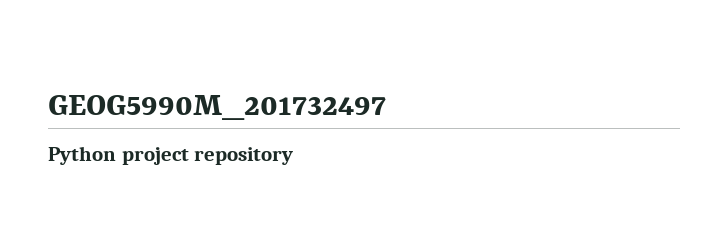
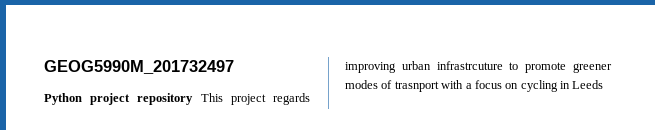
- Python project repository
+ Python project repository This project regards improving urban infrastrcuture to promote greener modes of trasnport with a focus on cycling in Leeds

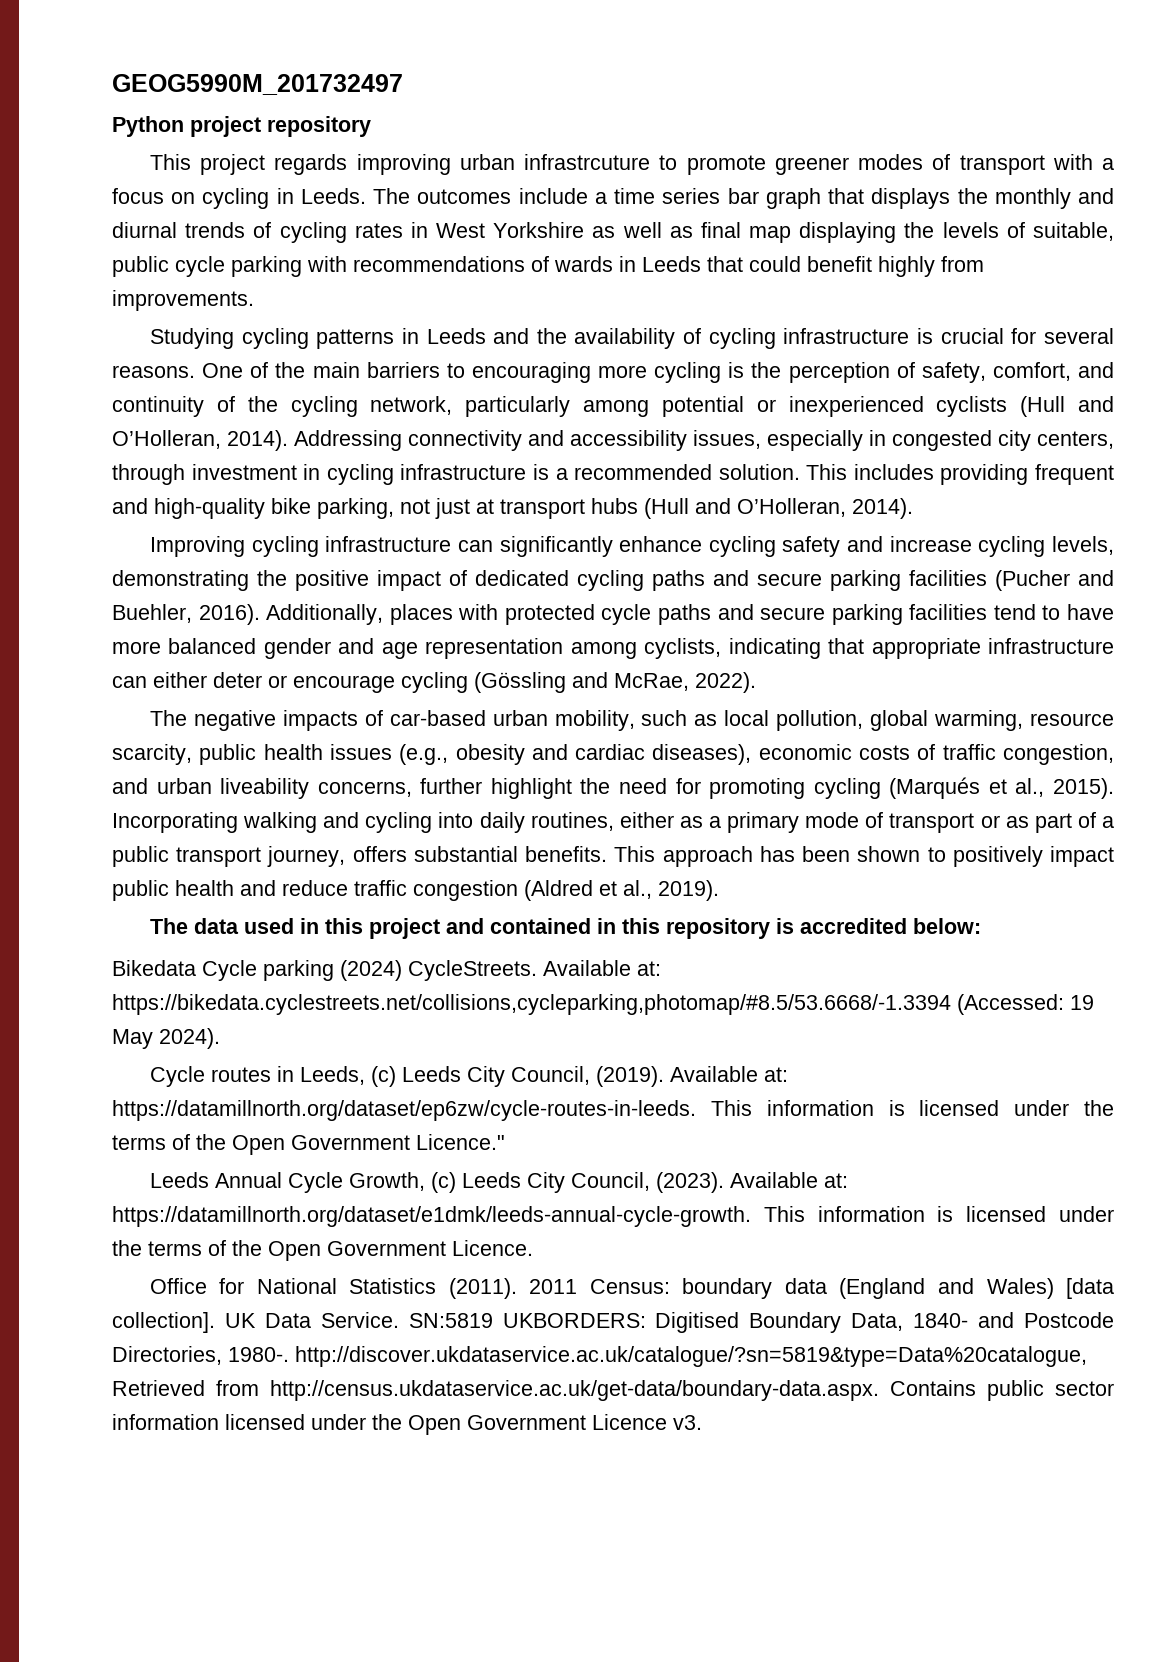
- Python project repository This project regards improving urban infrastrcuture to promote greener modes of trasnport with a focus on cycling in Leeds
+ Python project repository
+ This project regards improving urban infrastrcuture to promote greener modes of transport with a focus on cycling in Leeds. The outcomes include a time series bar graph that displays the monthly and diurnal trends of cycling rates in West Yorkshire as well as final map displaying the levels of suitable, public cycle parking with recommendations of wards in Leeds that could benefit highly from improvements.
+ Studying cycling patterns in Leeds and the availability of cycling infrastructure is crucial for several reasons. One of the main barriers to encouraging more cycling is the perception of safety, comfort, and continuity of the cycling network, particularly among potential or inexperienced cyclists (Hull and O’Holleran, 2014). Addressing connectivity and accessibility issues, especially in congested city centers, through investment in cycling infrastructure is a recommended solution. This includes providing frequent and high-quality bike parking, not just at transport hubs (Hull and O’Holleran, 2014).
+ Improving cycling infrastructure can significantly enhance cycling safety and increase cycling levels, demonstrating the positive impact of dedicated cycling paths and secure parking facilities (Pucher and Buehler, 2016). Additionally, places with protected cycle paths and secure parking facilities tend to have more balanced gender and age representation among cyclists, indicating that appropriate infrastructure can either deter or encourage cycling (Gössling and McRae, 2022).
+ The negative impacts of car-based urban mobility, such as local pollution, global warming, resource scarcity, public health issues (e.g., obesity and cardiac diseases), economic costs of traffic congestion, and urban liveability concerns, further highlight the need for promoting cycling (Marqués et al., 2015). Incorporating walking and cycling into daily routines, either as a primary mode of transport or as part of a public transport journey, offers substantial benefits. This approach has been shown to positively impact public health and reduce traffic congestion (Aldred et al., 2019).
+ The data used in this project and contained in this repository is accredited below:
+ Bikedata Cycle parking (2024) CycleStreets. Available at: https://bikedata.cyclestreets.net/collisions,cycleparking,photomap/#8.5/53.6668/-1.3394 (Accessed: 19 May 2024).
+ Cycle routes in Leeds, (c) Leeds City Council, (2019). Available at: https://datamillnorth.org/dataset/ep6zw/cycle-routes-in-leeds. This information is licensed under the terms of the Open Government Licence."
+ Leeds Annual Cycle Growth, (c) Leeds City Council, (2023). Available at: https://datamillnorth.org/dataset/e1dmk/leeds-annual-cycle-growth. This information is licensed under the terms of the Open Government Licence.
+ Office for National Statistics (2011). 2011 Census: boundary data (England and Wales) [data collection]. UK Data Service. SN:5819 UKBORDERS: Digitised Boundary Data, 1840- and Postcode Directories, 1980-. http://discover.ukdataservice.ac.uk/catalogue/?sn=5819&type=Data%20catalogue, Retrieved from http://census.ukdataservice.ac.uk/get-data/boundary-data.aspx. Contains public sector information licensed under the Open Government Licence v3.

